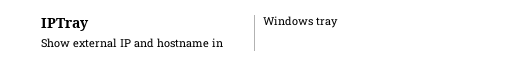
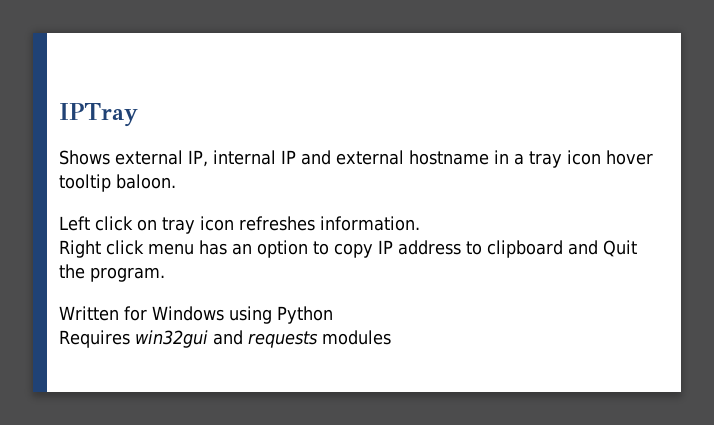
- Show external IP and hostname in Windows tray
+ Shows external IP, internal IP and external hostname in a tray icon hover tooltip baloon.
+ Left click on tray icon refreshes information.
+ Right click menu has an option to copy IP address to clipboard and Quit the program.
+ Written for Windows using Python
+ Requires win32gui and requests modules

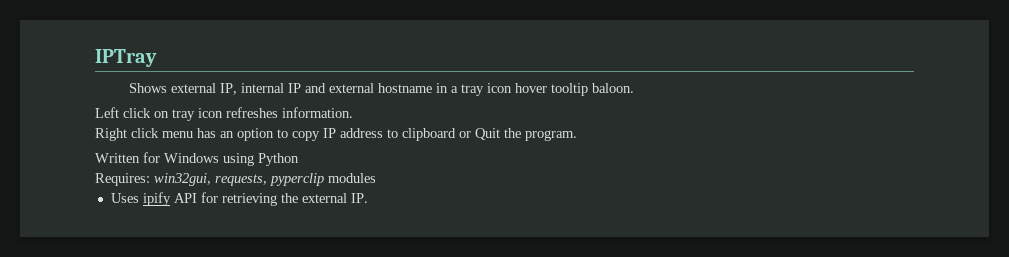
- Right click menu has an option to copy IP address to clipboard and Quit the program.
+ Right click menu has an option to copy IP address to clipboard or Quit the program.
- Requires win32gui and requests modules
+ Requires: win32gui, requests, pyperclip modules
+ Uses ipify API for retrieving the external IP.

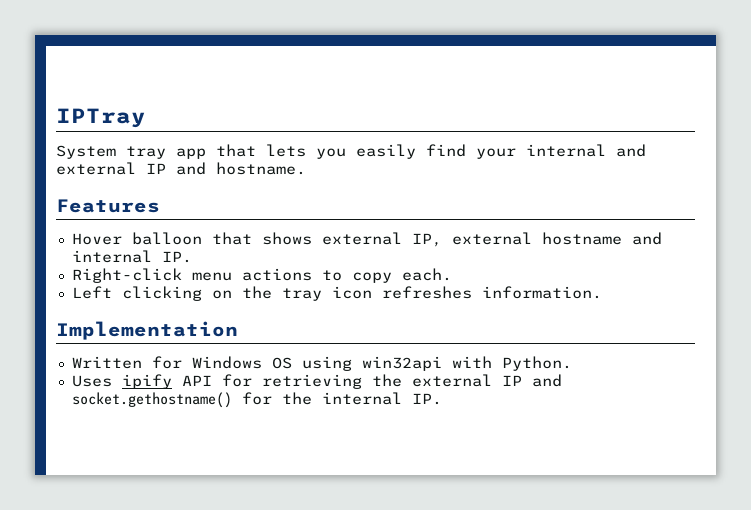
- Shows external IP, internal IP and external hostname in a tray icon hover tooltip baloon.
- Left click on tray icon refreshes information.
- Right click menu has an option to copy IP address to clipboard or Quit the program.
- Written for Windows using Python
- Requires: win32gui, requests, pyperclip modules
+ System tray app that lets you easily find your internal and external IP and hostname.
+ Features
+ Hover balloon that shows external IP, external hostname and internal IP.
+ Right-click menu actions to copy each.
+ Left clicking on the tray icon refreshes information.
+ Implementation
+ Written for Windows OS using win32api with Python.
- Uses ipify API for retrieving the external IP.
+ Uses ipify API for retrieving the external IP and socket.gethostname() for the internal IP.

